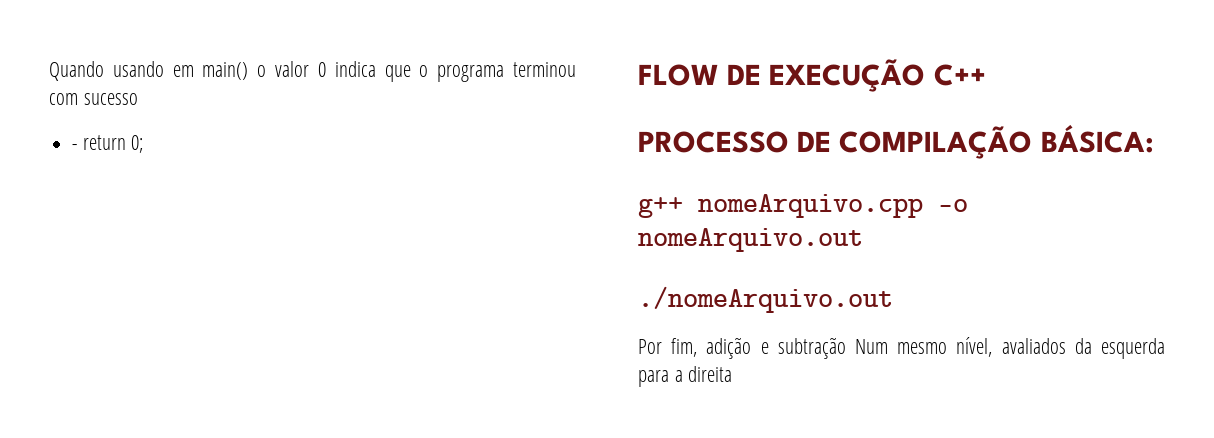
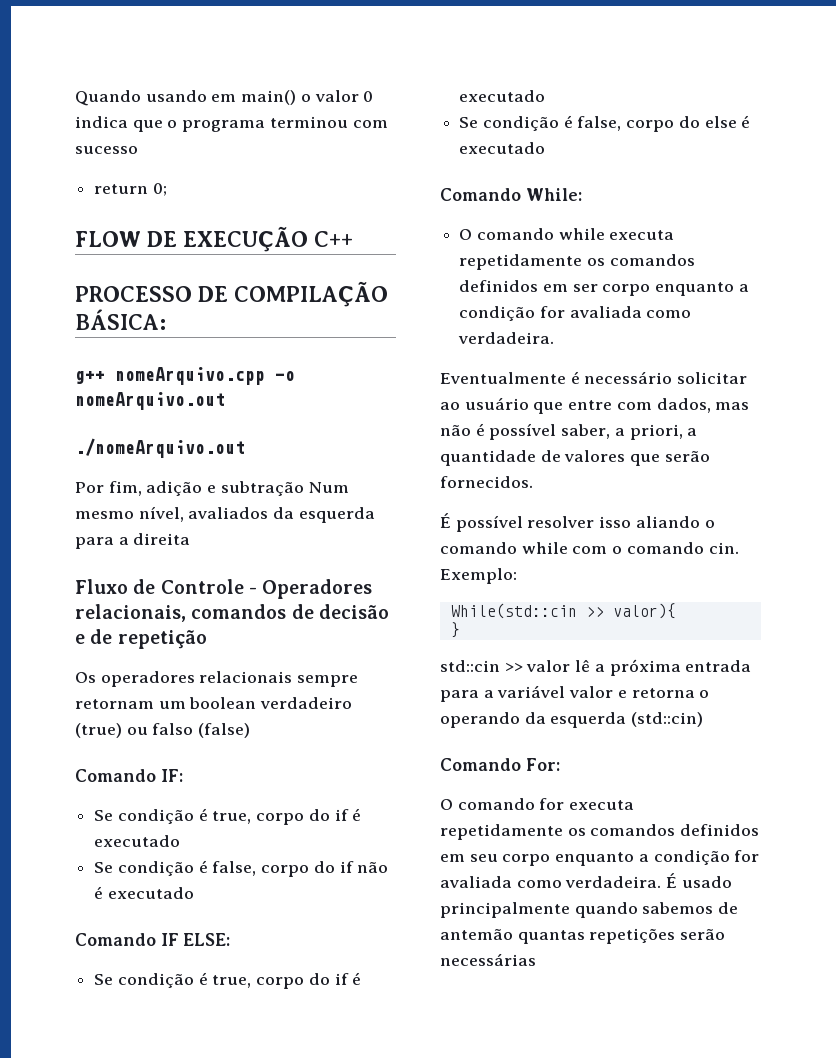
- - return 0;
+ return 0;
+ Fluxo de Controle - Operadores relacionais, comandos de decisão e de repetição
+ Os operadores relacionais sempre retornam um boolean verdadeiro (true) ou falso (false)
+ Comando IF:
+ Se condição é true, corpo do if é executado
+ Se condição é false, corpo do if não é executado
+ Comando IF ELSE:
+ Se condição é true, corpo do if é executado
+ Se condição é false, corpo do else é executado
+ Comando While:
+ O comando while executa repetidamente os comandos definidos em ser corpo enquanto a condição for avaliada como verdadeira.
+ Eventualmente é necessário solicitar ao usuário que entre com dados, mas não é possível saber, a priori, a quantidade de valores que serão fornecidos.
+ É possível resolver isso aliando o comando while com o comando cin. Exemplo:
+ While(std::cin >> valor){
+ }
+ std::cin >> valor lê a próxima entrada para a variável valor e retorna o operando da esquerda (std::cin)
+ Comando For:
+ O comando for executa repetidamente os comandos definidos em seu corpo enquanto a condição for avaliada como verdadeira. É usado principalmente quando sabemos de antemão quantas repetições serão necessárias

